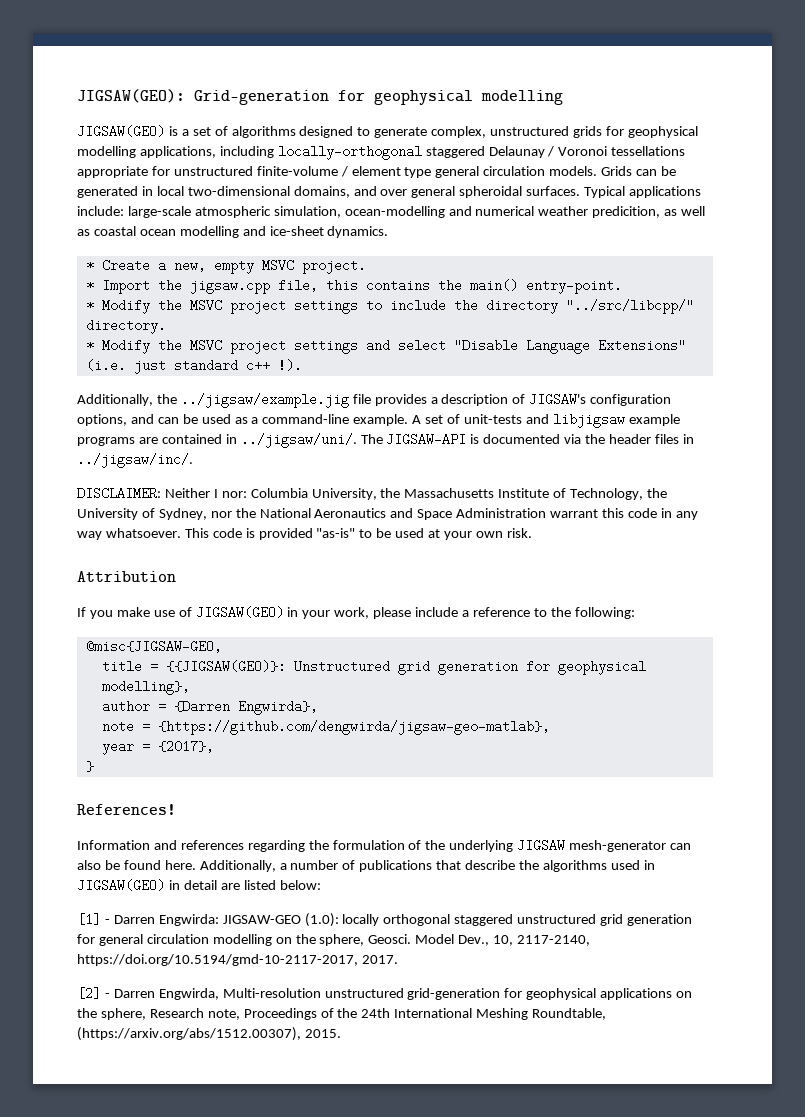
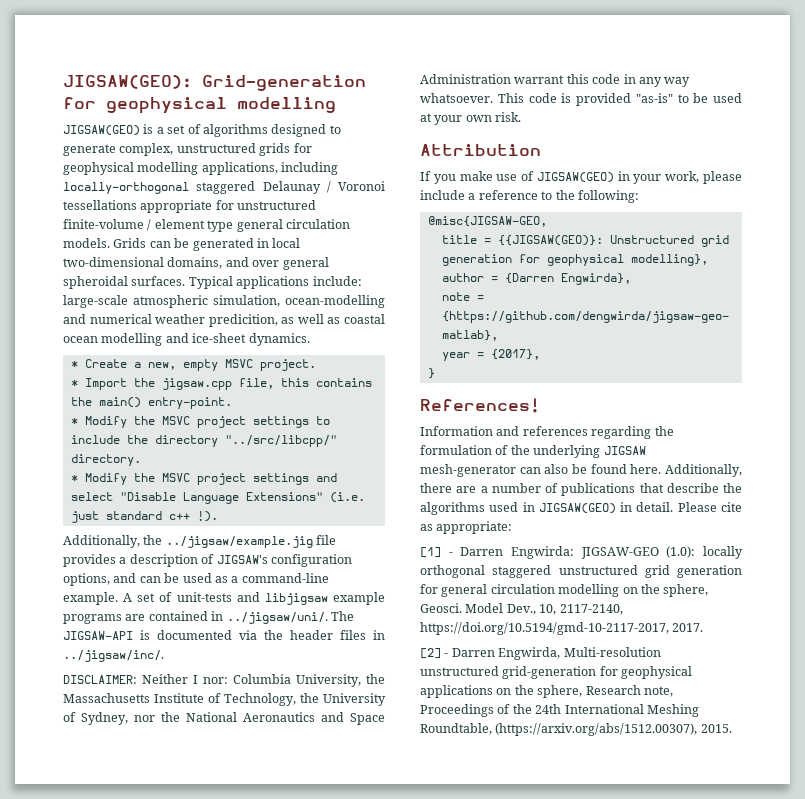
- Additionally, a number of publications that describe the algorithms used in JIGSAW(GEO) in detail are listed below:
+ Additionally, there are a number of publications that describe the algorithms used in JIGSAW(GEO) in detail. Please cite as appropriate:

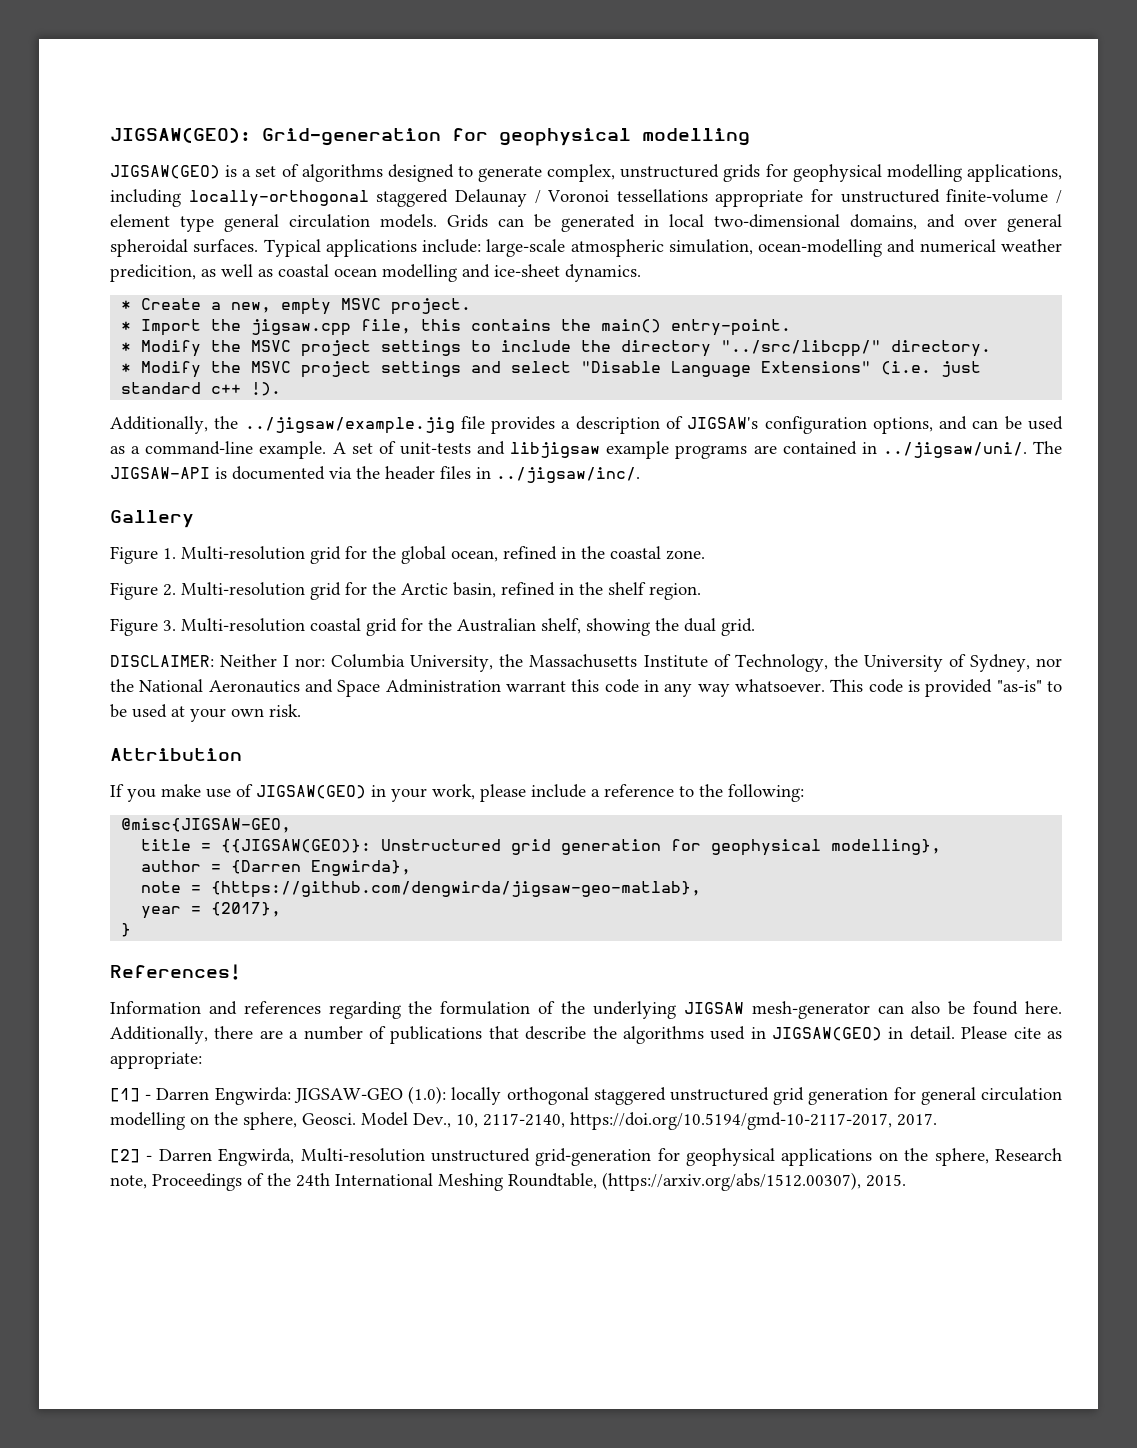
+ Gallery
+ Figure 1. Multi-resolution grid for the global ocean, refined in the coastal zone.
+ Figure 2. Multi-resolution grid for the Arctic basin, refined in the shelf region.
+ Figure 3. Multi-resolution coastal grid for the Australian shelf, showing the dual grid.

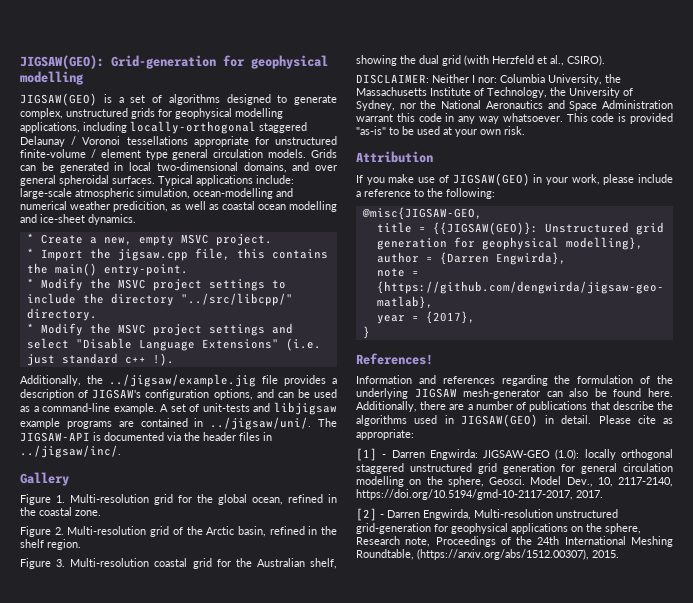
- Figure 2. Multi-resolution grid for the Arctic basin, refined in the shelf region.
+ Figure 2. Multi-resolution grid of the Arctic basin, refined in the shelf region.
- Figure 3. Multi-resolution coastal grid for the Australian shelf, showing the dual grid.
+ Figure 3. Multi-resolution coastal grid for the Australian shelf, showing the dual grid (with Herzfeld et al., CSIRO).

